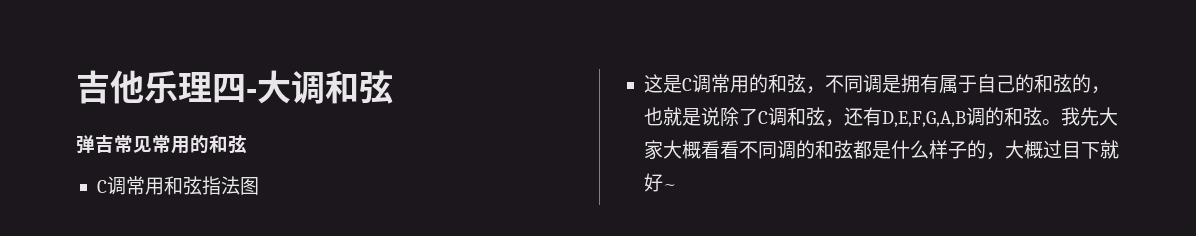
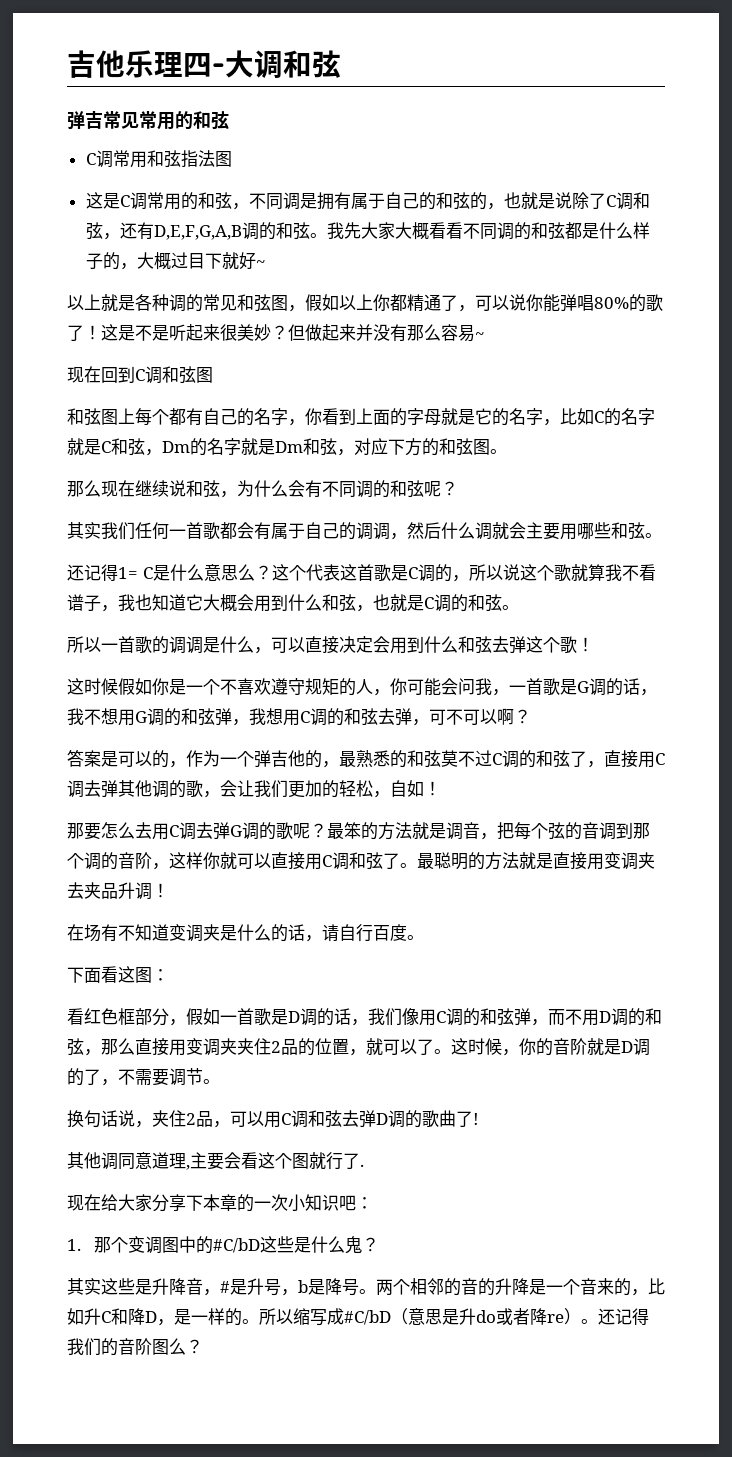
+ 以上就是各种调的常见和弦图，假如以上你都精通了，可以说你能弹唱80%的歌了！这是不是听起来很美妙？但做起来并没有那么容易~
+ 现在回到C调和弦图
+ 和弦图上每个都有自己的名字，你看到上面的字母就是它的名字，比如C的名字就是C和弦，Dm的名字就是Dm和弦，对应下方的和弦图。
+ 那么现在继续说和弦，为什么会有不同调的和弦呢？
+ 其实我们任何一首歌都会有属于自己的调调，然后什么调就会主要用哪些和弦。
+ 还记得1= C是什么意思么？这个代表这首歌是C调的，所以说这个歌就算我不看谱子，我也知道它大概会用到什么和弦，也就是C调的和弦。
+ 所以一首歌的调调是什么，可以直接决定会用到什么和弦去弹这个歌！
+ 这时候假如你是一个不喜欢遵守规矩的人，你可能会问我，一首歌是G调的话，我不想用G调的和弦弹，我想用C调的和弦去弹，可不可以啊？
+ 答案是可以的，作为一个弹吉他的，最熟悉的和弦莫不过C调的和弦了，直接用C调去弹其他调的歌，会让我们更加的轻松，自如！
+ 那要怎么去用C调去弹G调的歌呢？最笨的方法就是调音，把每个弦的音调到那个调的音阶，这样你就可以直接用C调和弦了。最聪明的方法就是直接用变调夹去夹品升调！
+ 在场有不知道变调夹是什么的话，请自行百度。
+ 下面看这图：
+ 看红色框部分，假如一首歌是D调的话，我们像用C调的和弦弹，而不用D调的和弦，那么直接用变调夹夹住2品的位置，就可以了。这时候，你的音阶就是D调的了，不需要调节。
+ 换句话说，夹住2品，可以用C调和弦去弹D调的歌曲了!
+ 其他调同意道理,主要会看这个图就行了.
+ 现在给大家分享下本章的一次小知识吧：
+ 1.那个变调图中的#C/bD这些是什么鬼？
+ 其实这些是升降音，#是升号，b是降号。两个相邻的音的升降是一个音来的，比如升C和降D，是一样的。所以缩写成#C/bD（意思是升do或者降re）。还记得我们的音阶图么？

